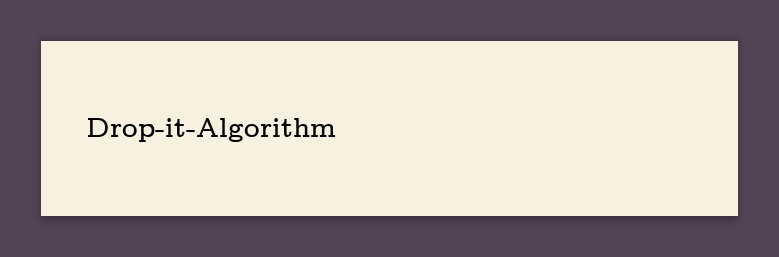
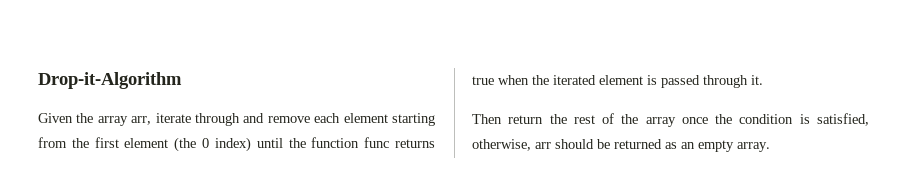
+ Given the array arr, iterate through and remove each element starting from the first element (the 0 index) until the function func returns true when the iterated element is passed through it.
+ Then return the rest of the array once the condition is satisfied, otherwise, arr should be returned as an empty array.

